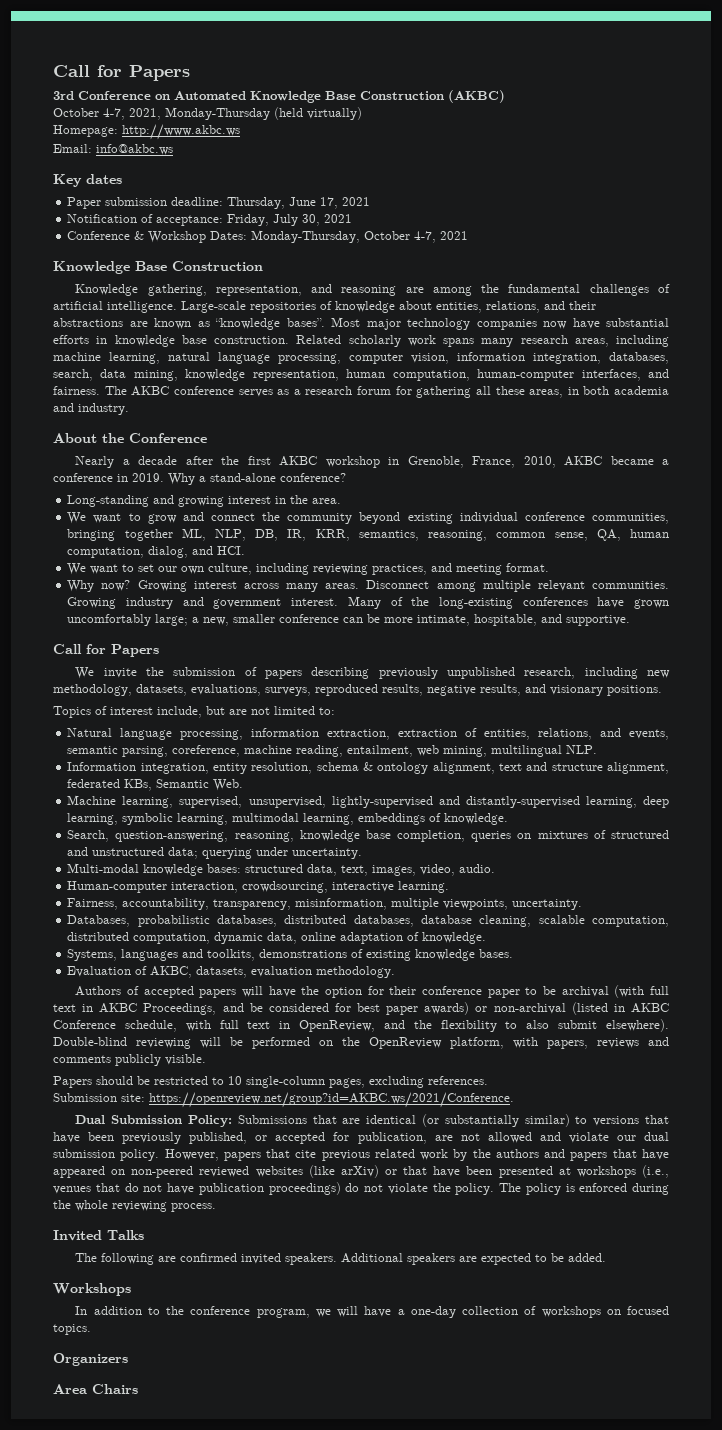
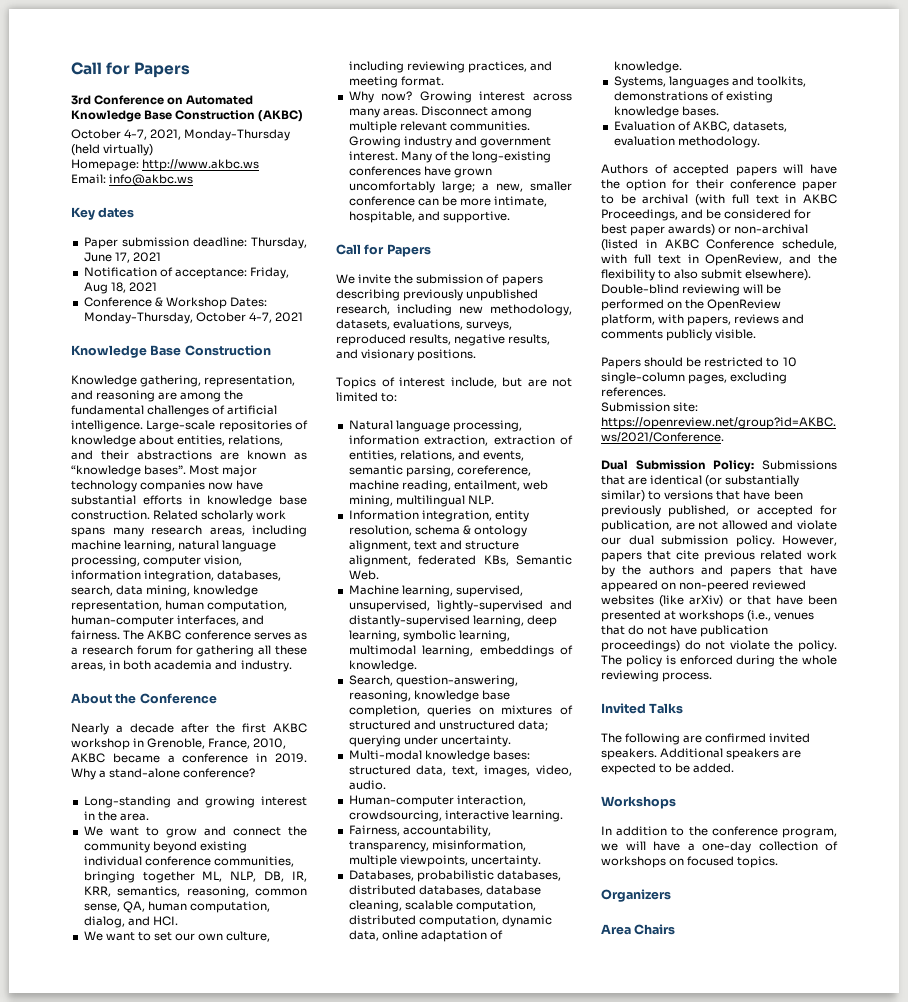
- Notification of acceptance: Friday, July 30, 2021
+ Notification of acceptance: Friday, Aug 18, 2021

